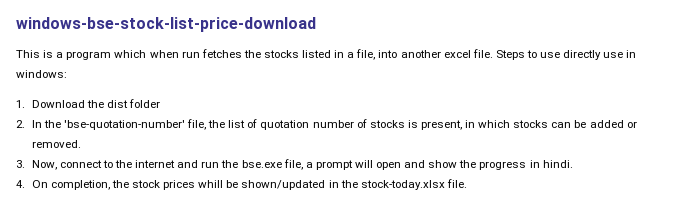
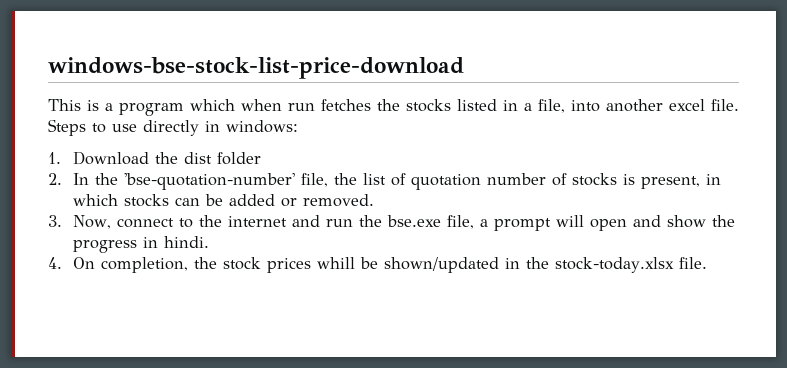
- Steps to use directly use in windows:
+ Steps to use directly in windows:

